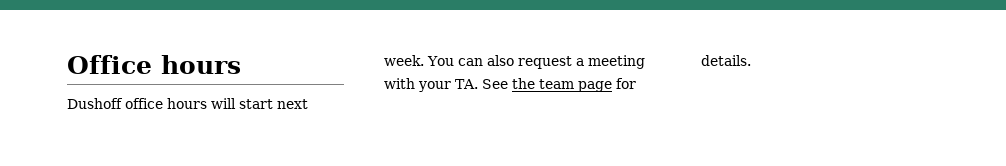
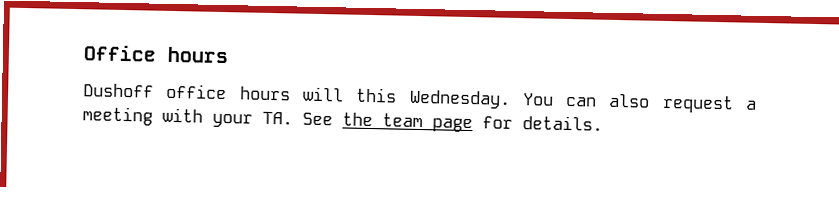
- Dushoff office hours will start next week.
+ Dushoff office hours will this Wednesday.

